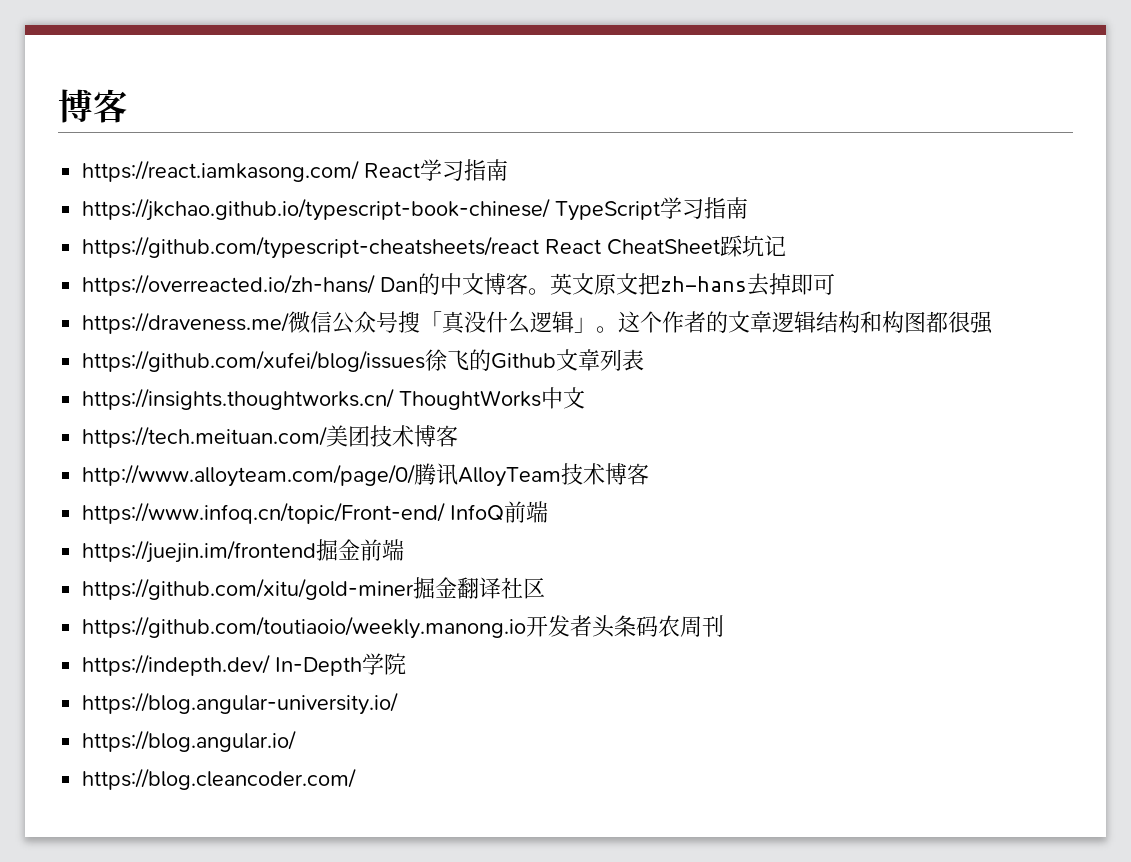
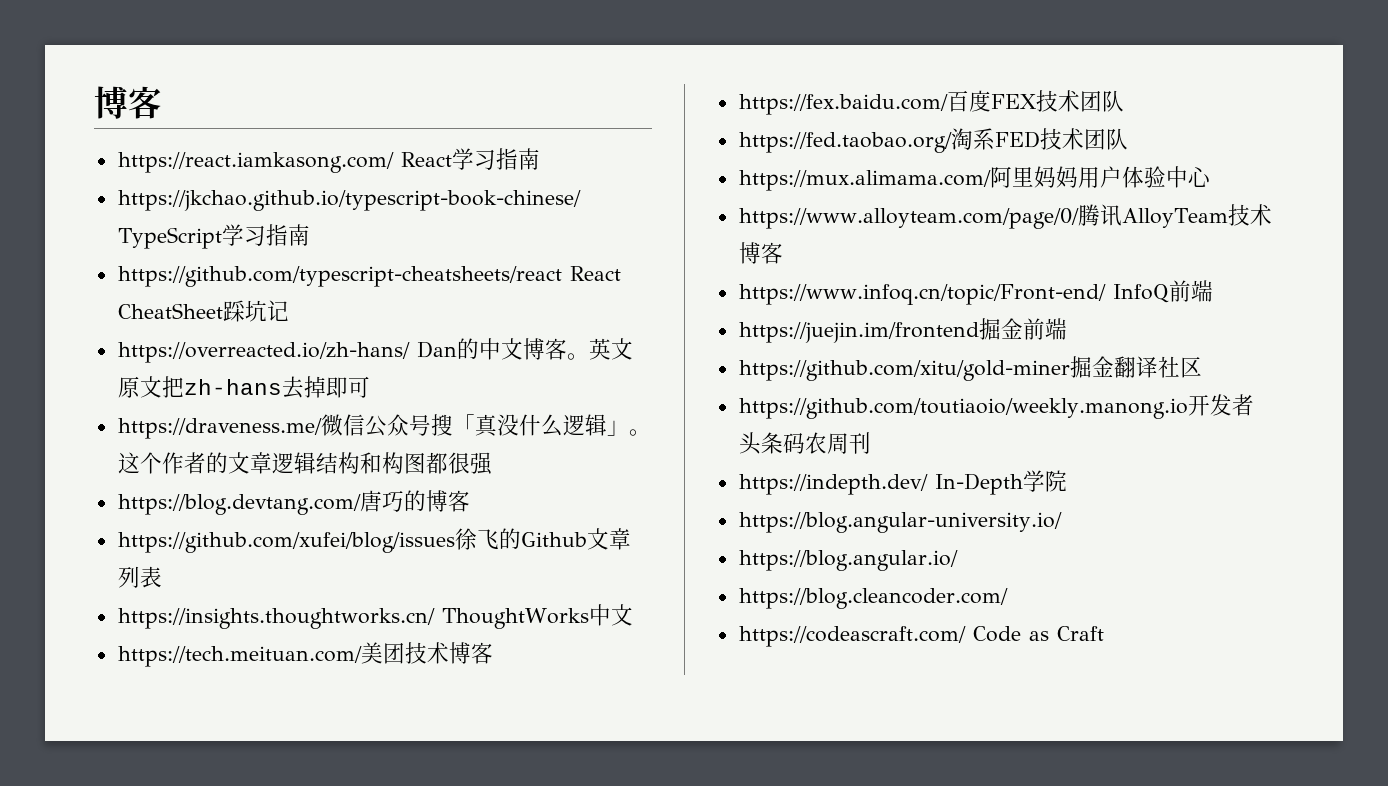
+ https://blog.devtang.com/唐巧的博客
- http://www.alloyteam.com/page/0/腾讯AlloyTeam技术博客
+ https://fex.baidu.com/百度FEX技术团队
+ https://fed.taobao.org/淘系FED技术团队
+ https://mux.alimama.com/阿里妈妈用户体验中心
+ https://www.alloyteam.com/page/0/腾讯AlloyTeam技术博客
+ https://codeascraft.com/ Code as Craft

